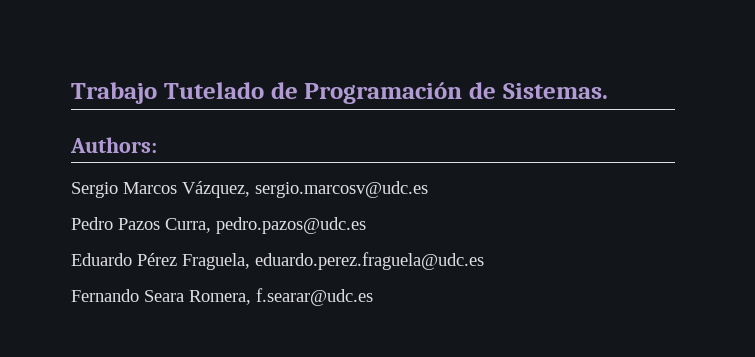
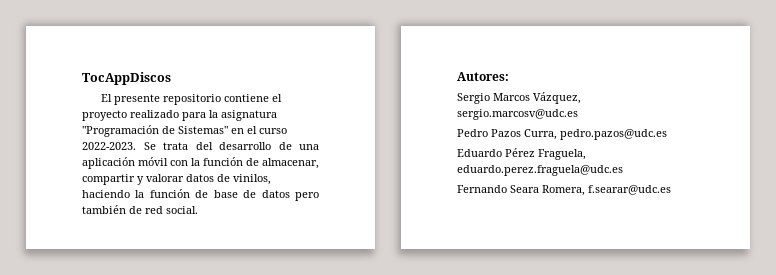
- Trabajo Tutelado de Programación de Sistemas.
- Authors:
+ TocAppDiscos
+ El presente repositorio contiene el proyecto realizado para la asignatura "Programación de Sistemas" en el curso 2022-2023. Se trata del desarrollo de una aplicación móvil con la función de almacenar, compartir y valorar datos de vinilos, haciendo la función de base de datos pero también de red social.
+ Autores:

